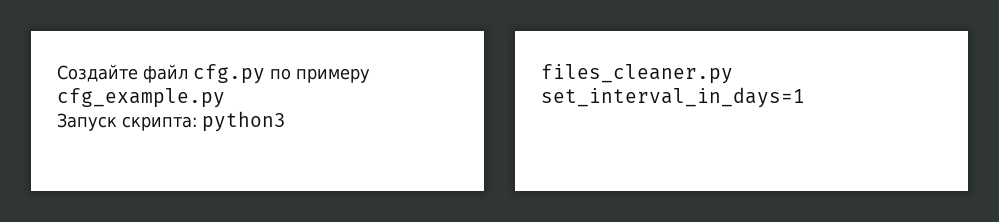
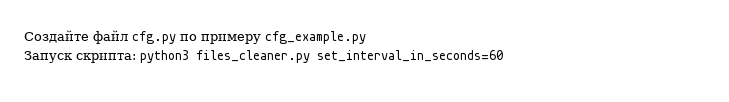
- Запуск скрипта: python3 files_cleaner.py set_interval_in_days=1
+ Запуск скрипта: python3 files_cleaner.py set_interval_in_seconds=60

